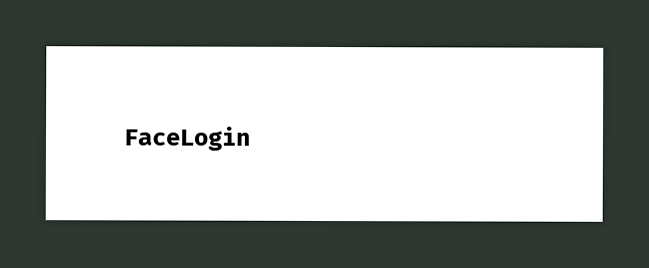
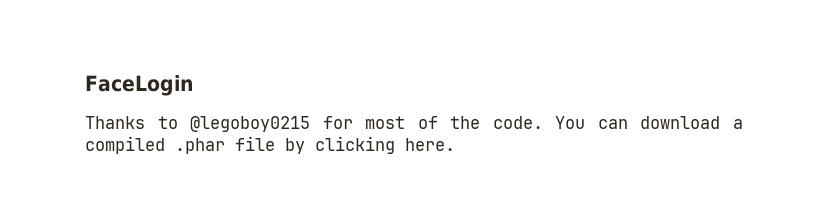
+ Thanks to @legoboy0215 for most of the code. You can download a compiled .phar file by clicking here.

